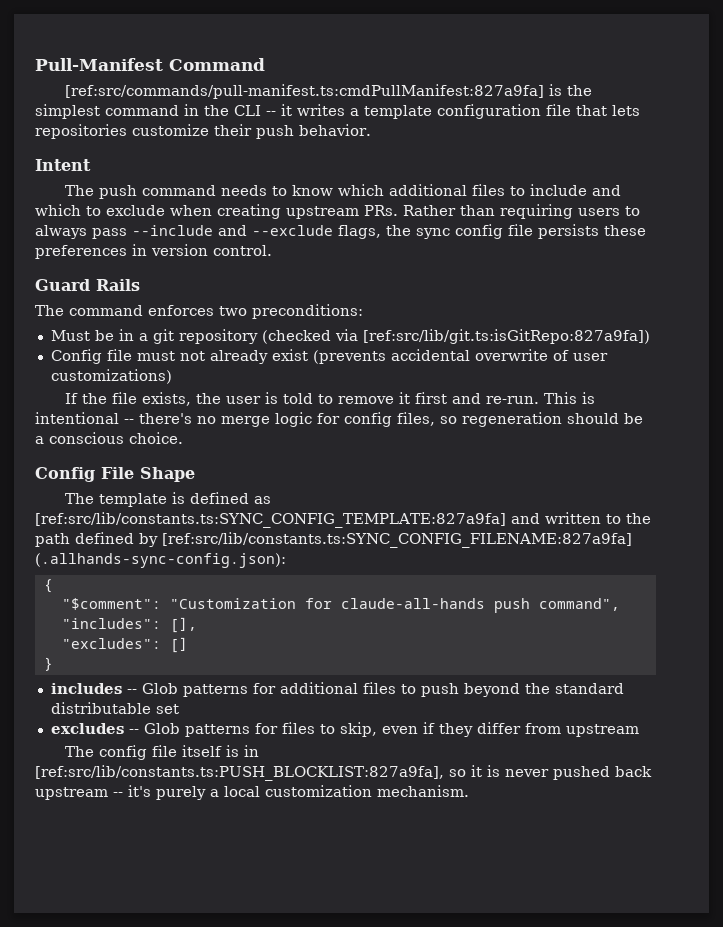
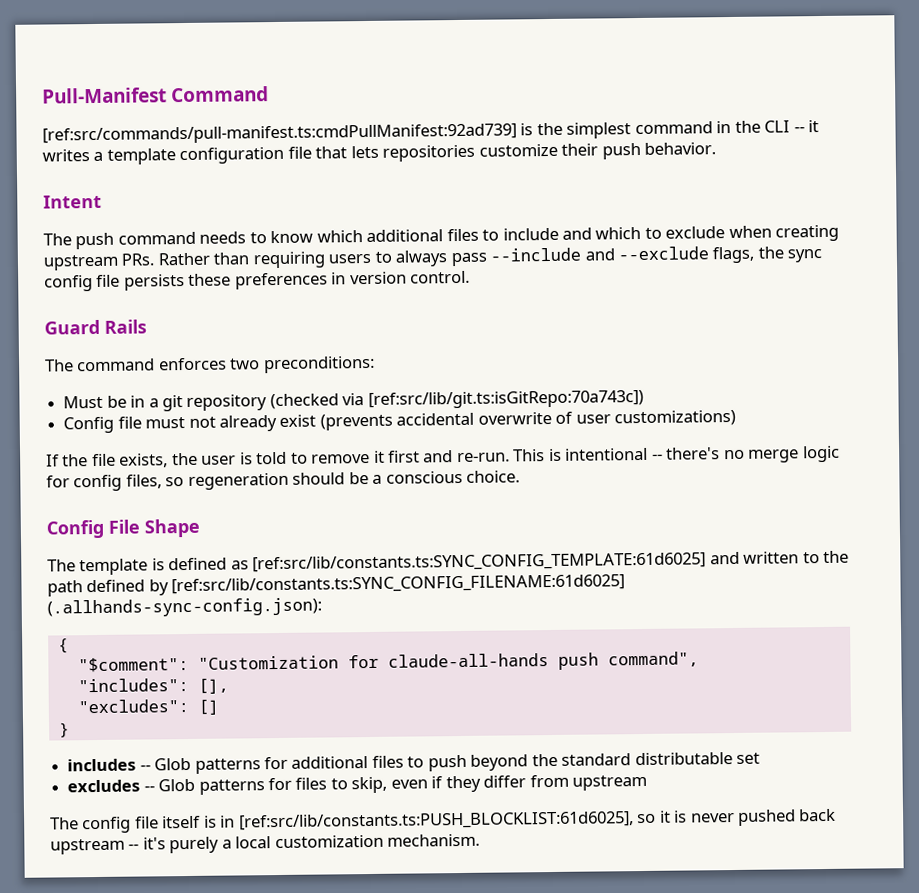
- [ref:src/commands/pull-manifest.ts:cmdPullManifest:827a9fa] is the simplest command in the CLI -- it writes a template configuration file that lets repositories customize their push behavior.
+ [ref:src/commands/pull-manifest.ts:cmdPullManifest:92ad739] is the simplest command in the CLI -- it writes a template configuration file that lets repositories customize their push behavior.
- Must be in a git repository (checked via [ref:src/lib/git.ts:isGitRepo:827a9fa])
+ Must be in a git repository (checked via [ref:src/lib/git.ts:isGitRepo:70a743c])
- The template is defined as [ref:src/lib/constants.ts:SYNC_CONFIG_TEMPLATE:827a9fa] and written to the path defined by [ref:src/lib/constants.ts:SYNC_CONFIG_FILENAME:827a9fa] (.allhands-sync-config.json):
+ The template is defined as [ref:src/lib/constants.ts:SYNC_CONFIG_TEMPLATE:61d6025] and written to the path defined by [ref:src/lib/constants.ts:SYNC_CONFIG_FILENAME:61d6025] (.allhands-sync-config.json):
- The config file itself is in [ref:src/lib/constants.ts:PUSH_BLOCKLIST:827a9fa], so it is never pushed back upstream -- it's purely a local customization mechanism.
+ The config file itself is in [ref:src/lib/constants.ts:PUSH_BLOCKLIST:61d6025], so it is never pushed back upstream -- it's purely a local customization mechanism.

